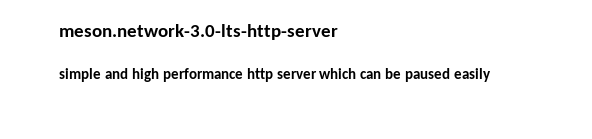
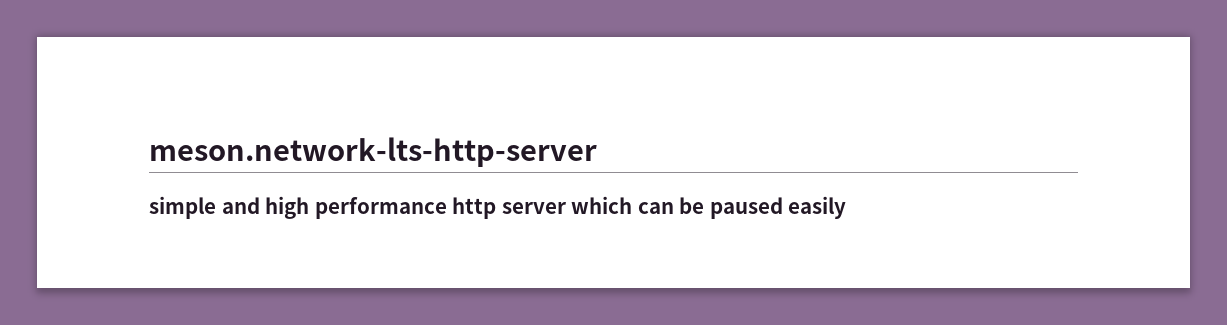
- meson.network-3.0-lts-http-server
+ meson.network-lts-http-server

